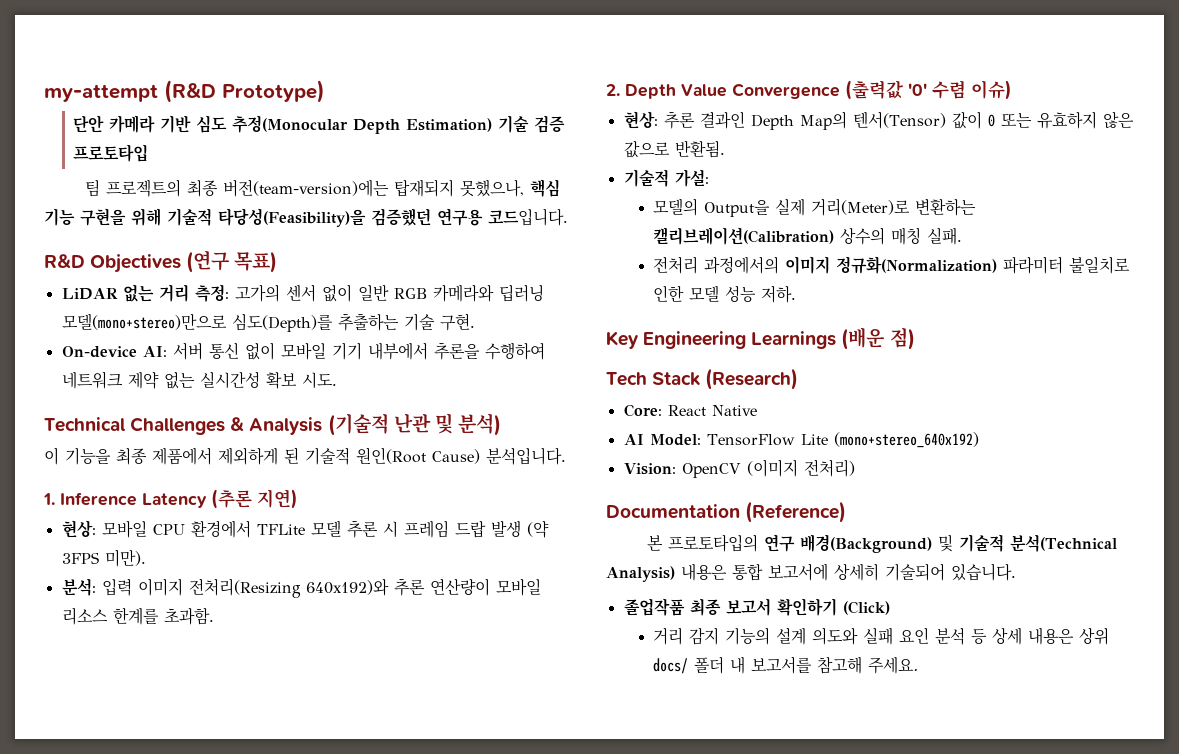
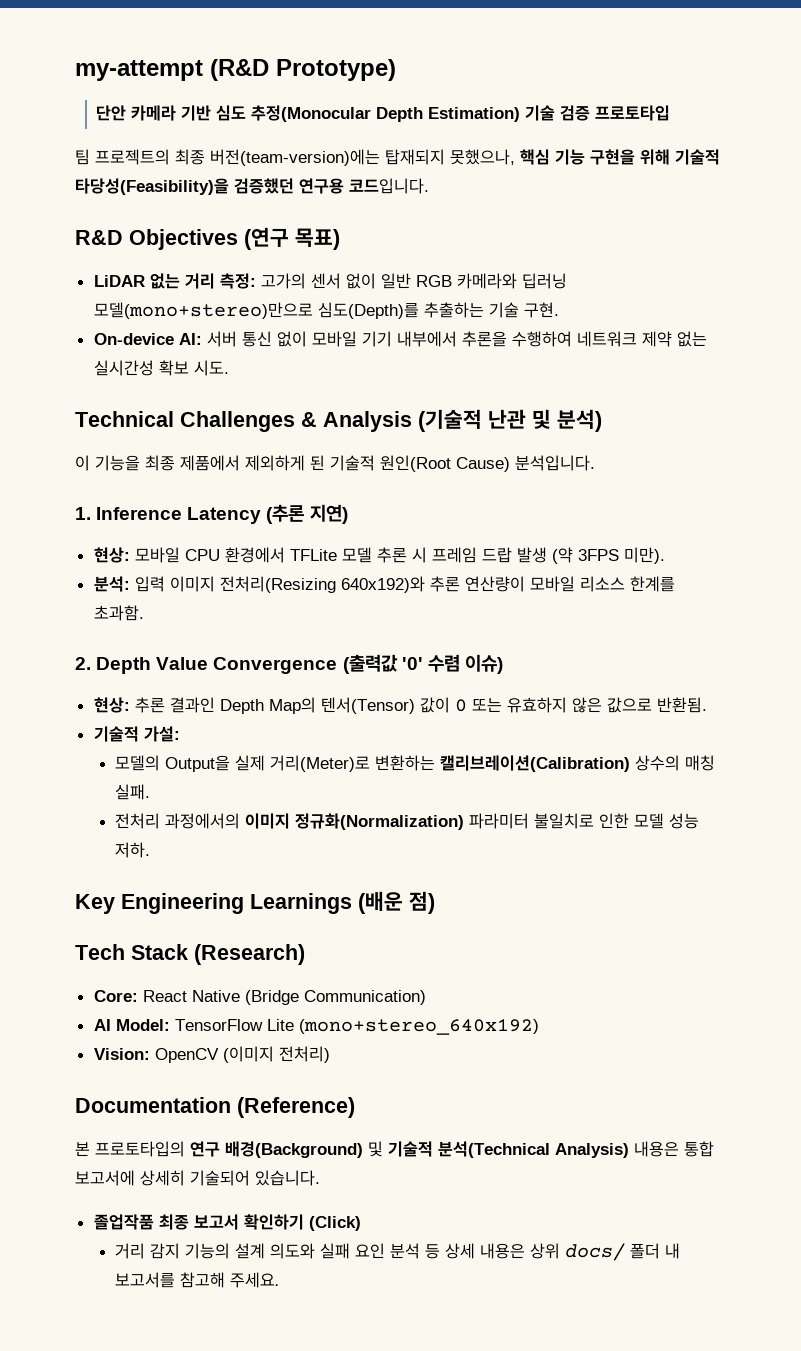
- Core: React Native
+ Core: React Native (Bridge Communication)

